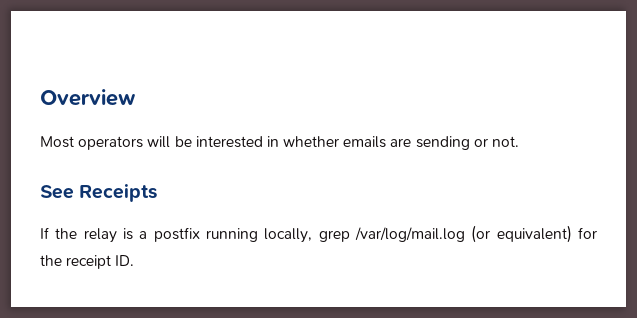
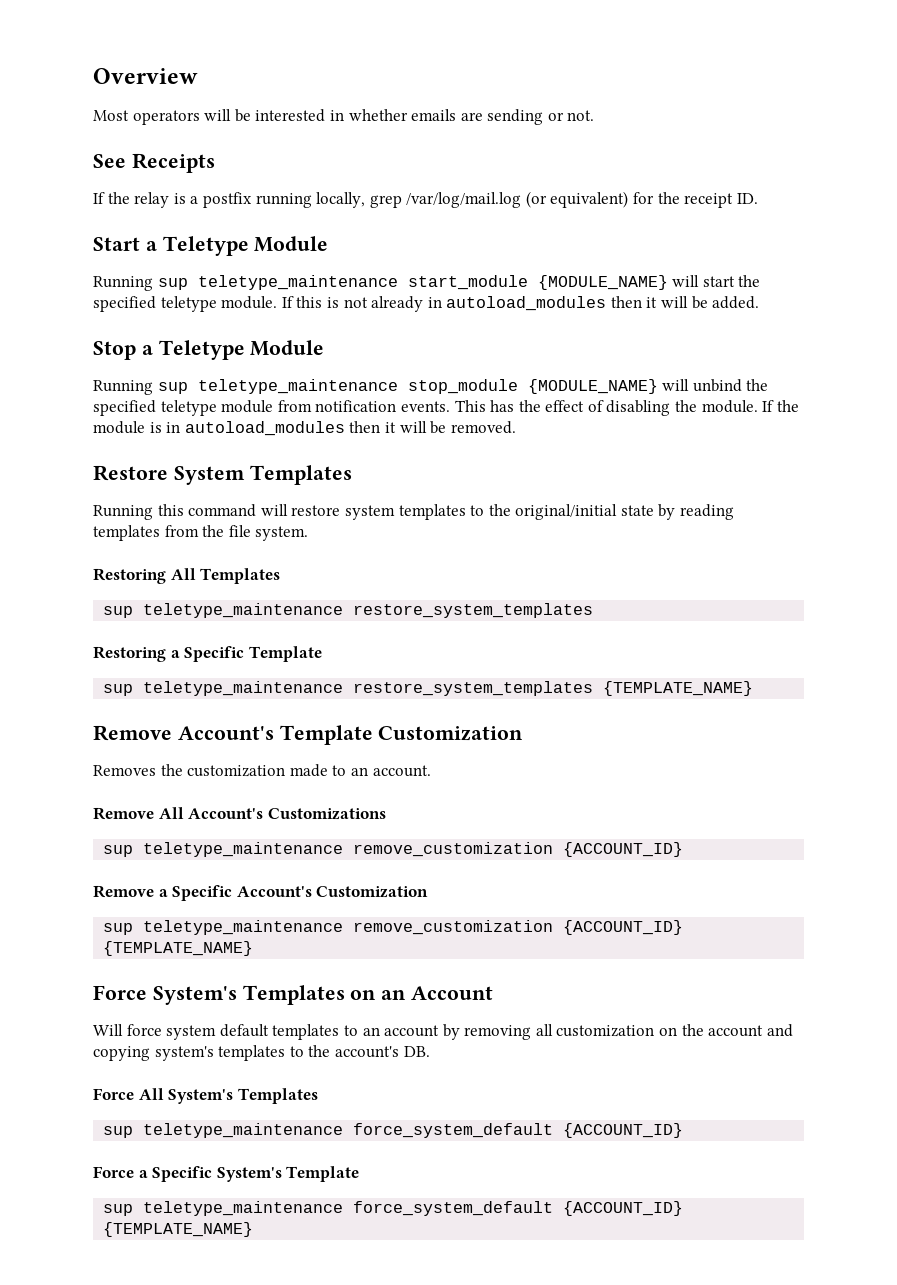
+ Start a Teletype Module
+ Running sup teletype_maintenance start_module {MODULE_NAME} will start the specified teletype module. If this is not already in autoload_modules then it will be added.
+ Stop a Teletype Module
+ Running sup teletype_maintenance stop_module {MODULE_NAME} will unbind the specified teletype module from notification events. This has the effect of disabling the module. If the module is in autoload_modules then it will be removed.
+ Restore System Templates
+ Running this command will restore system templates to the original/initial state by reading templates from the file system.
+ Restoring All Templates
+ sup teletype_maintenance restore_system_templates
+ Restoring a Specific Template
+ sup teletype_maintenance restore_system_templates {TEMPLATE_NAME}
+ Remove Account's Template Customization
+ Removes the customization made to an account.
+ Remove All Account's Customizations
+ sup teletype_maintenance remove_customization {ACCOUNT_ID}
+ Remove a Specific Account's Customization
+ sup teletype_maintenance remove_customization {ACCOUNT_ID} {TEMPLATE_NAME}
+ Force System's Templates on an Account
+ Will force system default templates to an account by removing all customization on the account and copying system's templates to the account's DB.
+ Force All System's Templates
+ sup teletype_maintenance force_system_default {ACCOUNT_ID}
+ Force a Specific System's Template
+ sup teletype_maintenance force_system_default {ACCOUNT_ID} {TEMPLATE_NAME}

